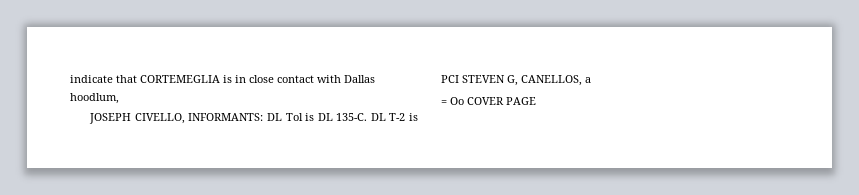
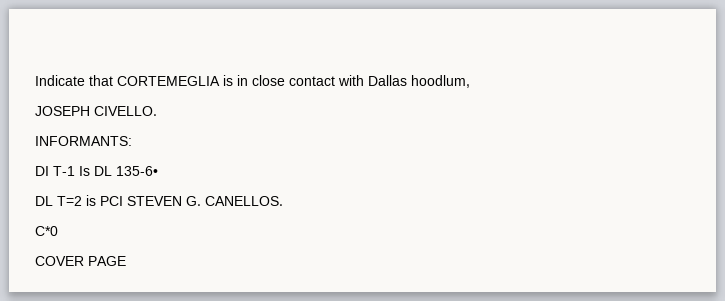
- indicate that CORTEMEGLIA is in close contact with Dallas hoodlum,
+ Indicate that CORTEMEGLIA is in close contact with Dallas hoodlum,
- JOSEPH CIVELLO, INFORMANTS: DL Tol is DL 135-C. DL T-2 is PCI STEVEN G, CANELLOS, a
- = Oo COVER PAGE
+ JOSEPH CIVELLO.
+ INFORMANTS:
+ DI T-1 Is DL 135-6•
+ DL T=2 is PCI STEVEN G. CANELLOS.
+ C*0
+ COVER PAGE

